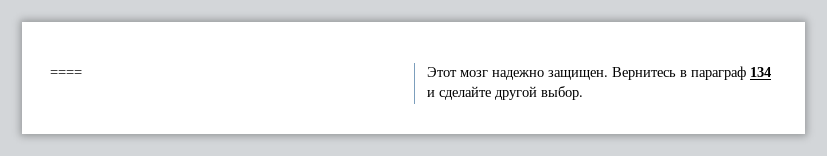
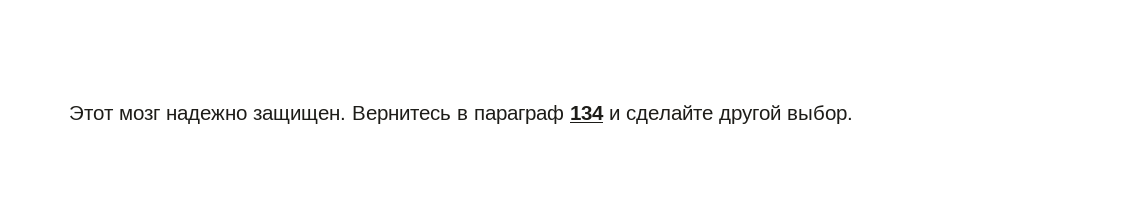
- ====

